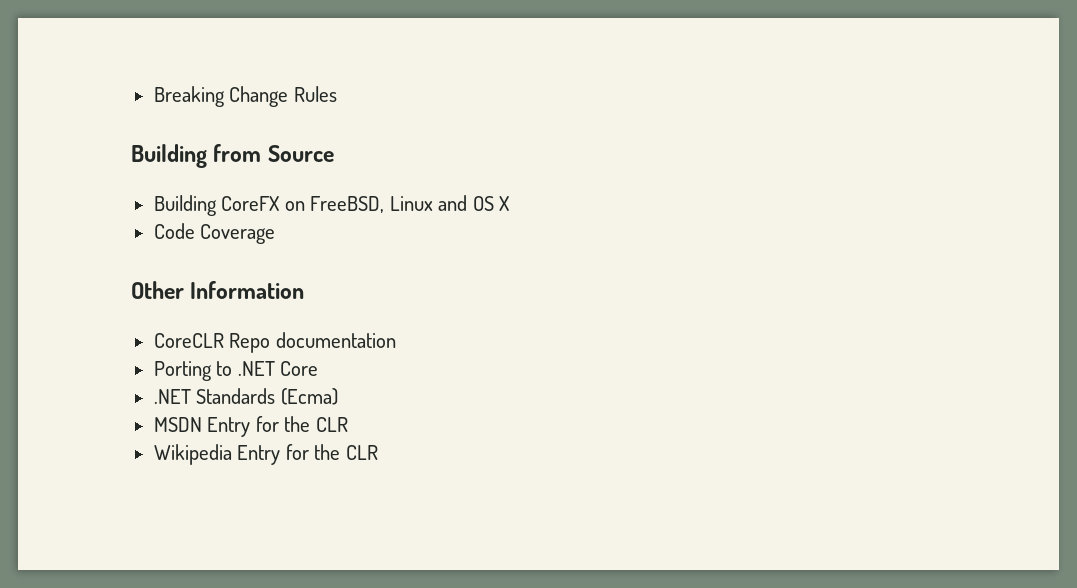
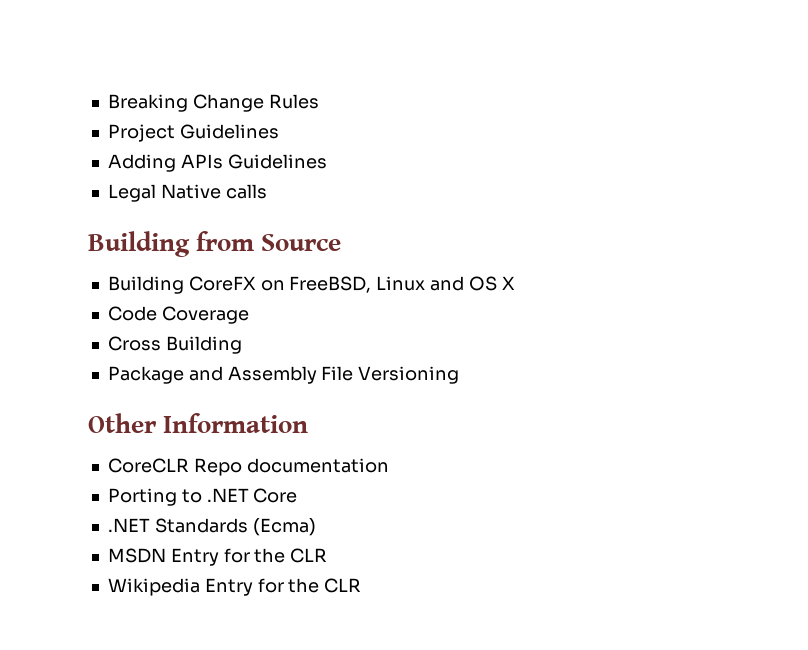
+ Project Guidelines
+ Adding APIs Guidelines
+ Legal Native calls
+ Cross Building
+ Package and Assembly File Versioning

